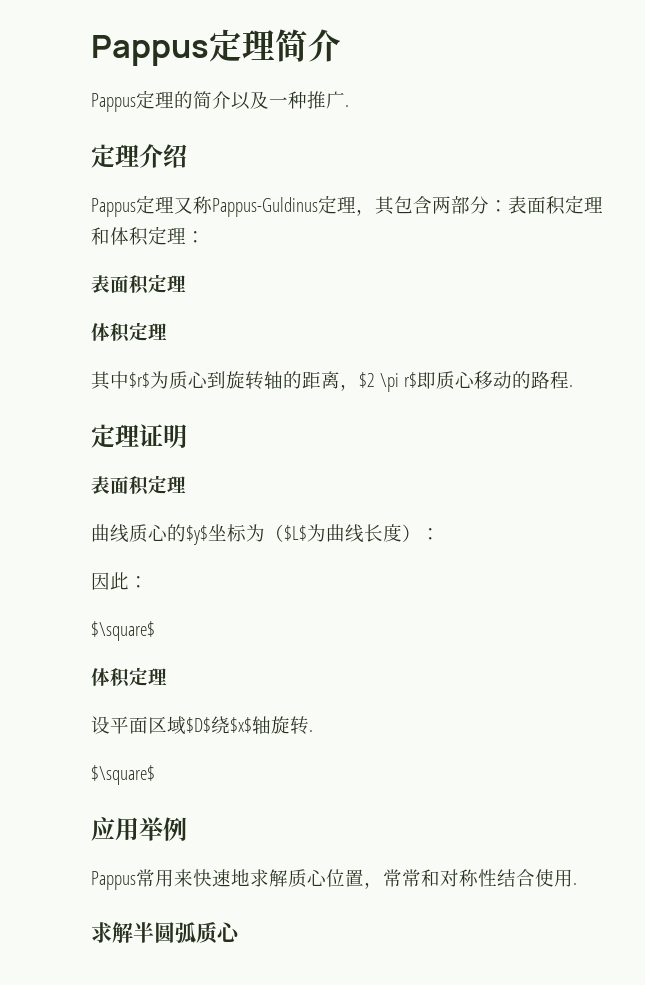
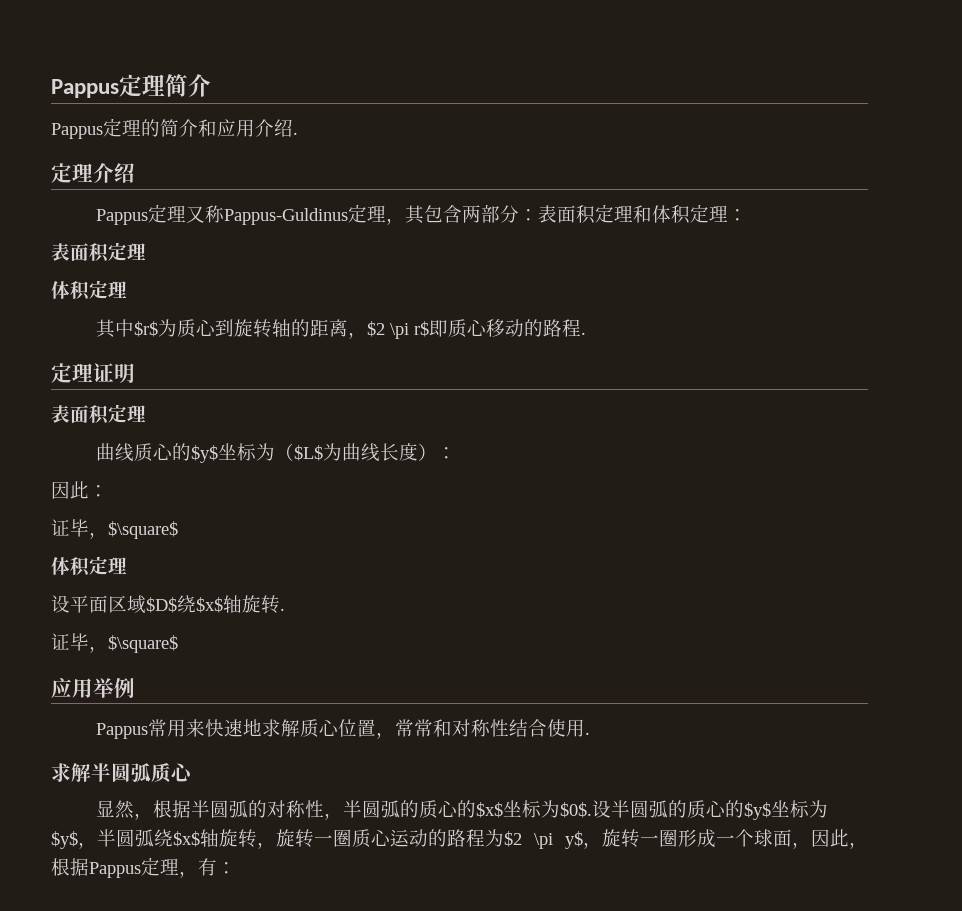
- Pappus定理的简介以及一种推广.
+ Pappus定理的简介和应用介绍.
  因此：
- $\square$
+ 证毕，$\square$
  设平面区域$D$绕$x$轴旋转.
- $\square$
+ 证毕，$\square$
+ 显然，根据半圆弧的对称性，半圆弧的质心的$x$坐标为$0$.设半圆弧的质心的$y$坐标为$y$，半圆弧绕$x$轴旋转，旋转一圈质心运动的路程为$2 \pi y$，旋转一圈形成一个球面，因此，根据Pappus定理，有：

